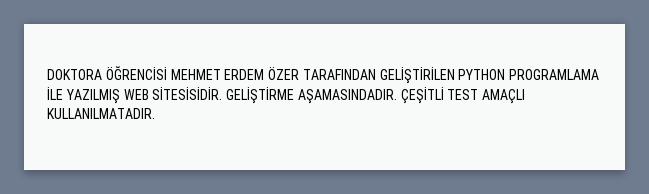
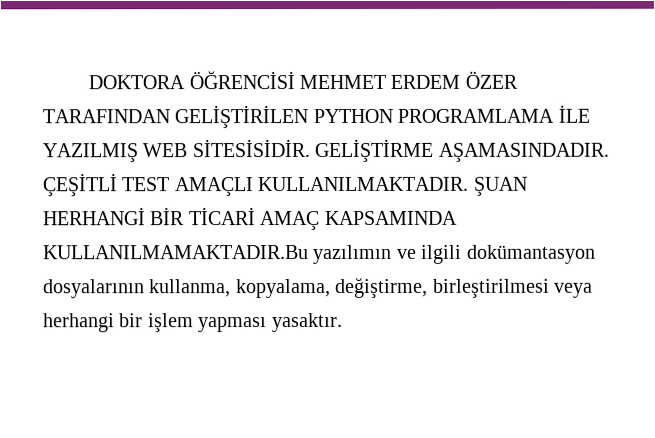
- ÇEŞİTLİ TEST AMAÇLI KULLANILMATADIR.
+ ÇEŞİTLİ TEST AMAÇLI KULLANILMAKTADIR. ŞUAN HERHANGİ BİR TİCARİ AMAÇ KAPSAMINDA KULLANILMAMAKTADIR.Bu yazılımın ve ilgili dokümantasyon dosyalarının kullanma, kopyalama, değiştirme, birleştirilmesi veya herhangi bir işlem yapması yasaktır.

